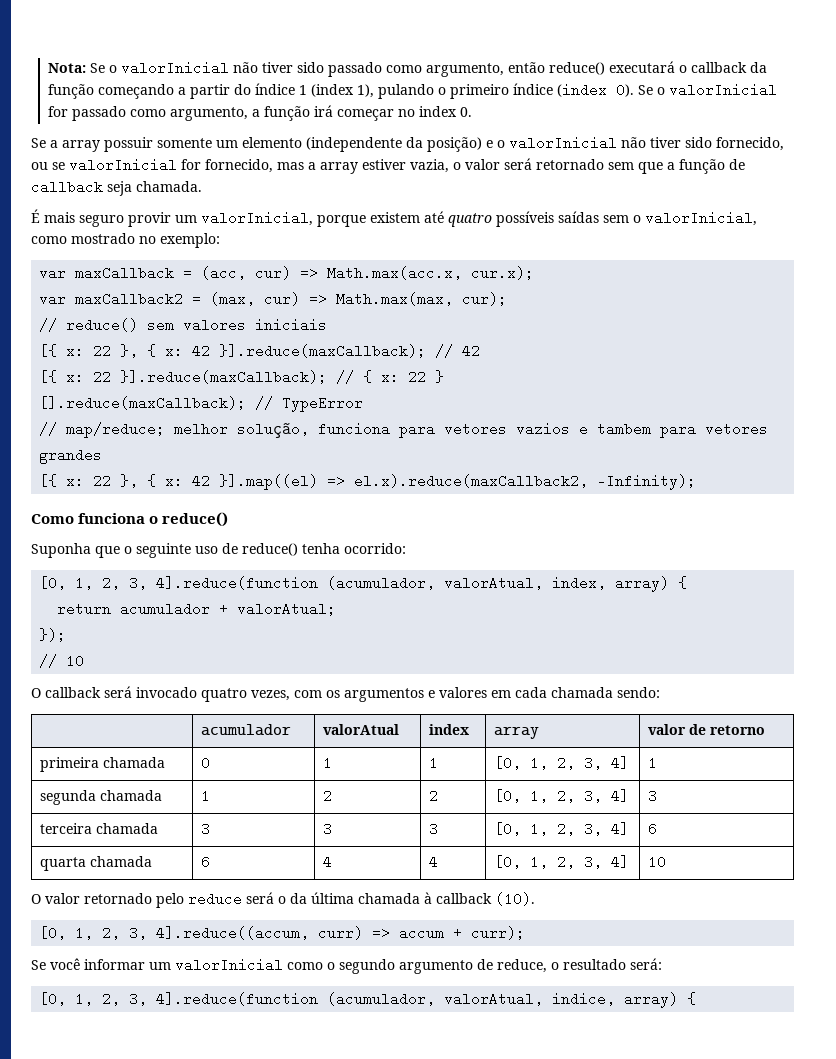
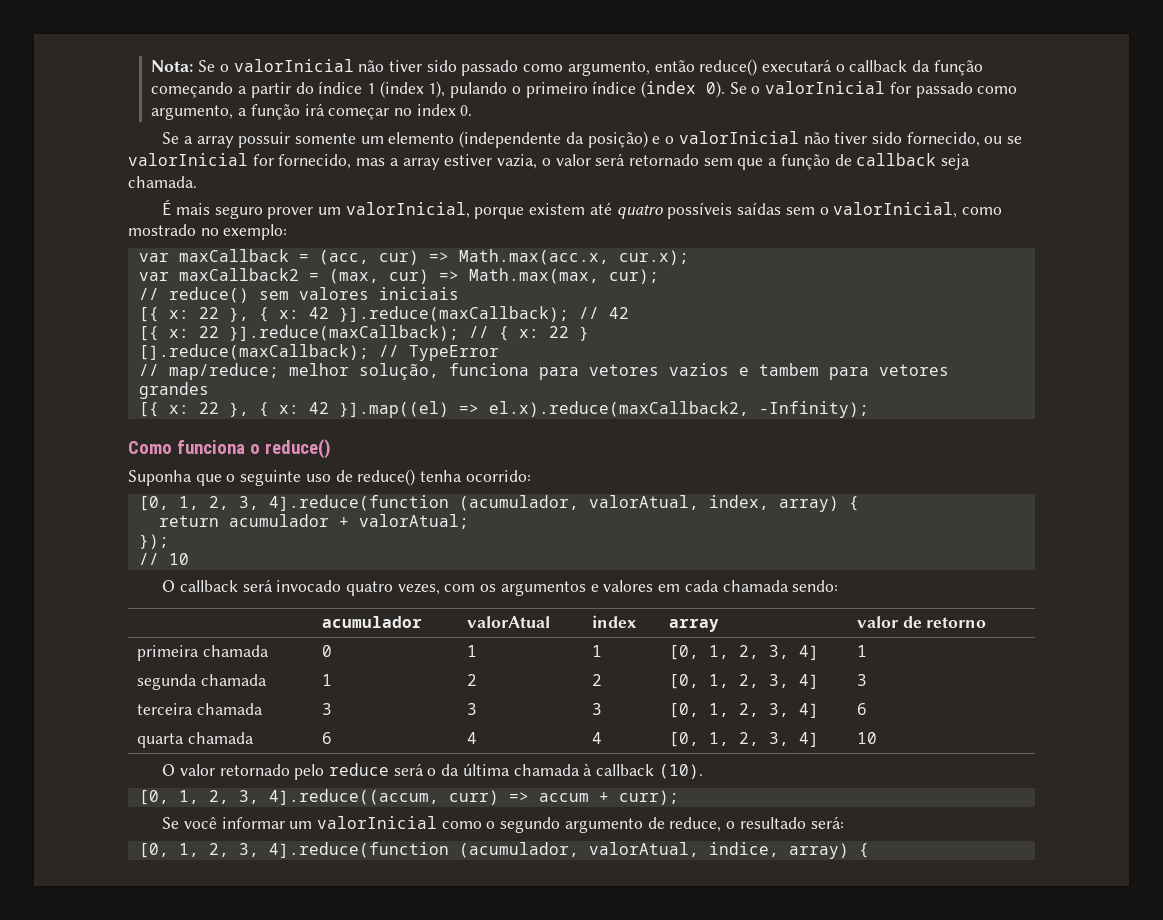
- É mais seguro provir um valorInicial, porque existem até quatro possíveis saídas sem o valorInicial, como mostrado no exemplo:
+ É mais seguro prover um valorInicial, porque existem até quatro possíveis saídas sem o valorInicial, como mostrado no exemplo:

